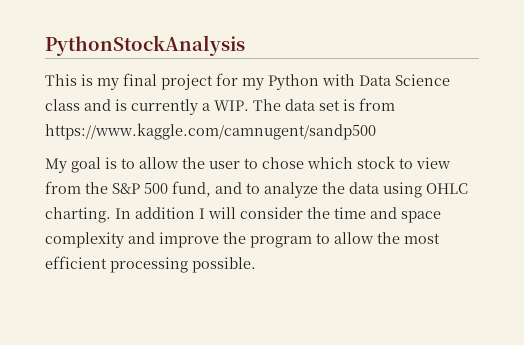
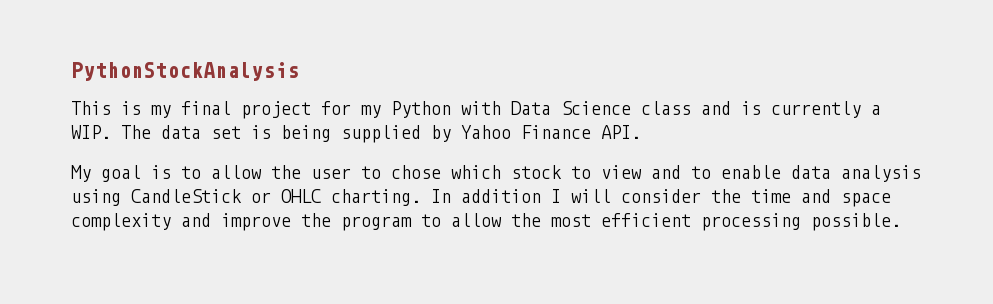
- This is my final project for my Python with Data Science class and is currently a WIP. The data set is from https://www.kaggle.com/camnugent/sandp500
+ This is my final project for my Python with Data Science class and is currently a WIP. The data set is being supplied by Yahoo Finance API.
- My goal is to allow the user to chose which stock to view from the S&P 500 fund, and to analyze the data using OHLC charting.
+ My goal is to allow the user to chose which stock to view and to enable data analysis using CandleStick or OHLC charting.

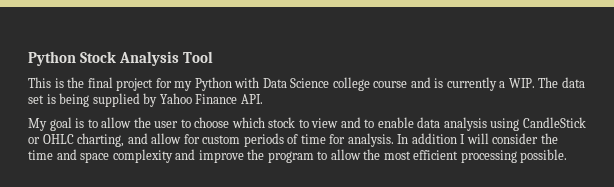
- PythonStockAnalysis
+ Python Stock Analysis Tool
- This is my final project for my Python with Data Science class and is currently a WIP. The data set is being supplied by Yahoo Finance API.
+ This is the final project for my Python with Data Science college course and is currently a WIP. The data set is being supplied by Yahoo Finance API.
- My goal is to allow the user to chose which stock to view and to enable data analysis using CandleStick or OHLC charting.
+ My goal is to allow the user to choose which stock to view and to enable data analysis using CandleStick or OHLC charting, and allow for custom periods of time for analysis.

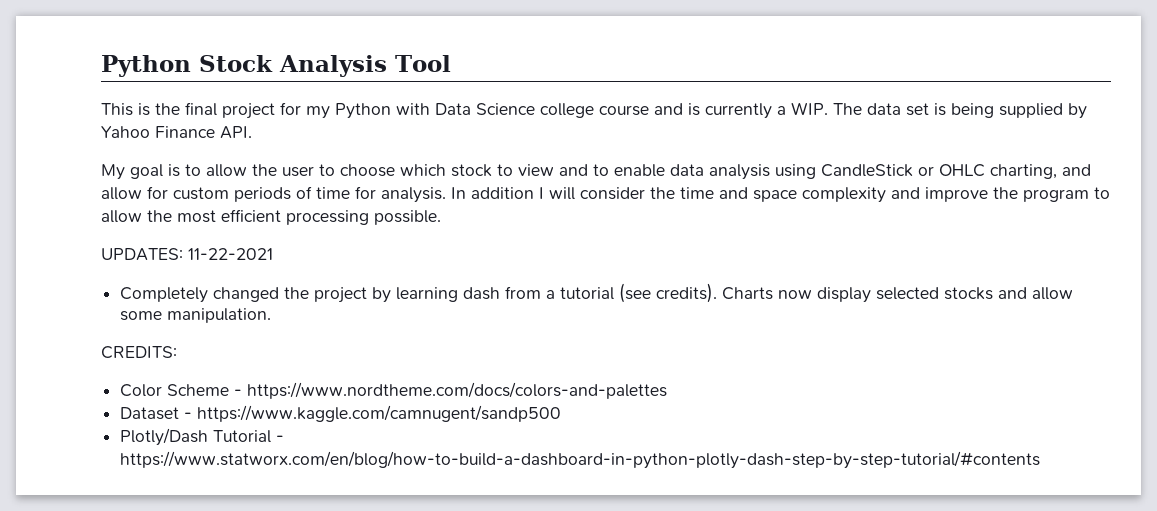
+ UPDATES: 11-22-2021
+ Completely changed the project by learning dash from a tutorial (see credits). Charts now display selected stocks and allow some manipulation.
+ CREDITS:
+ Color Scheme - https://www.nordtheme.com/docs/colors-and-palettes
+ Dataset - https://www.kaggle.com/camnugent/sandp500
+ Plotly/Dash Tutorial - https://www.statworx.com/en/blog/how-to-build-a-dashboard-in-python-plotly-dash-step-by-step-tutorial/#contents

